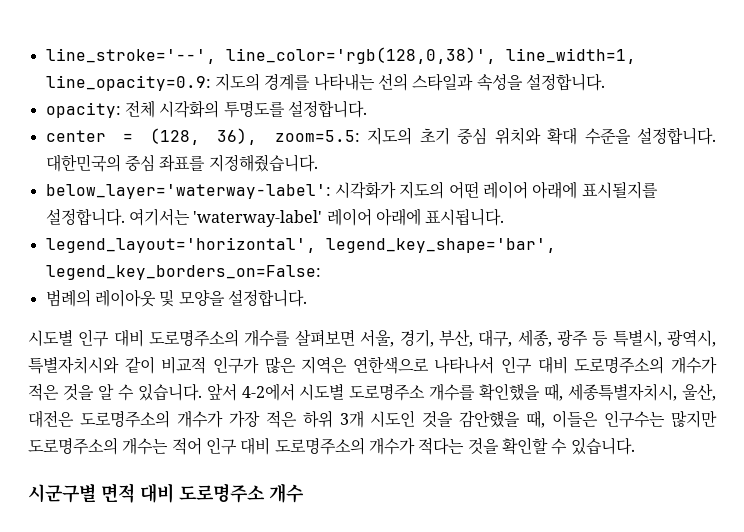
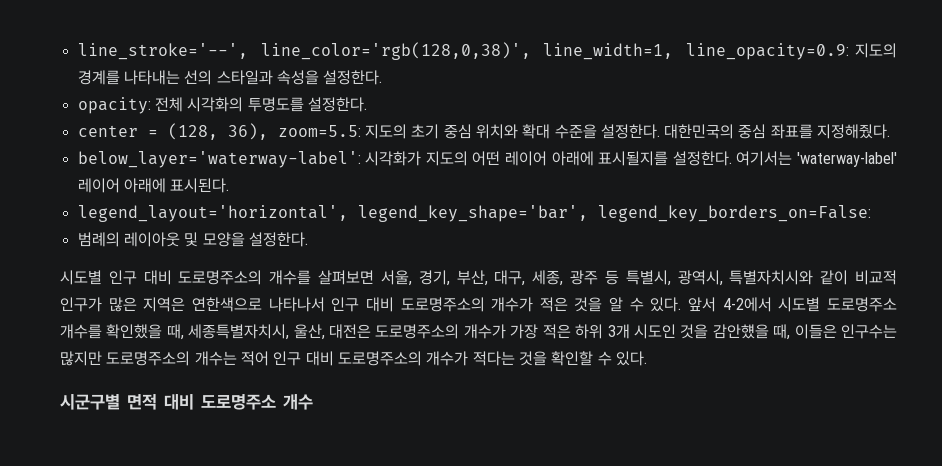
- line_stroke='--', line_color='rgb(128,0,38)', line_width=1, line_opacity=0.9: 지도의 경계를 나타내는 선의 스타일과 속성을 설정합니다.
+ line_stroke='--', line_color='rgb(128,0,38)', line_width=1, line_opacity=0.9: 지도의 경계를 나타내는 선의 스타일과 속성을 설정한다.
- opacity: 전체 시각화의 투명도를 설정합니다.
+ opacity: 전체 시각화의 투명도를 설정한다.
- center = (128, 36), zoom=5.5: 지도의 초기 중심 위치와 확대 수준을 설정합니다.
+ center = (128, 36), zoom=5.5: 지도의 초기 중심 위치와 확대 수준을 설정한다.
- 대한민국의 중심 좌표를 지정해줬습니다.
+ 대한민국의 중심 좌표를 지정해줬다.
- below_layer='waterway-label': 시각화가 지도의 어떤 레이어 아래에 표시될지를 설정합니다.
+ below_layer='waterway-label': 시각화가 지도의 어떤 레이어 아래에 표시될지를 설정한다.
- 여기서는 'waterway-label' 레이어 아래에 표시됩니다.
+ 여기서는 'waterway-label' 레이어 아래에 표시된다.
- 범례의 레이아웃 및 모양을 설정합니다.
+ 범례의 레이아웃 및 모양을 설정한다.
- 시도별 인구 대비 도로명주소의 개수를 살펴보면 서울, 경기, 부산, 대구, 세종, 광주 등 특별시, 광역시, 특별자치시와 같이 비교적 인구가 많은 지역은 연한색으로 나타나서 인구 대비 도로명주소의 개수가 적은 것을 알 수 있습니다.
+ 시도별 인구 대비 도로명주소의 개수를 살펴보면 서울, 경기, 부산, 대구, 세종, 광주 등 특별시, 광역시, 특별자치시와 같이 비교적 인구가 많은 지역은 연한색으로 나타나서 인구 대비 도로명주소의 개수가 적은 것을 알 수 있다.
- 앞서 4-2에서 시도별 도로명주소 개수를 확인했을 때, 세종특별자치시, 울산, 대전은 도로명주소의 개수가 가장 적은 하위 3개 시도인 것을 감안헀을 때, 이들은 인구수는 많지만 도로명주소의 개수는 적어 인구 대비 도로명주소의 개수가 적다는 것을 확인할 수 있습니다.
+ 앞서 4-2에서 시도별 도로명주소 개수를 확인했을 때, 세종특별자치시, 울산, 대전은 도로명주소의 개수가 가장 적은 하위 3개 시도인 것을 감안헀을 때, 이들은 인구수는 많지만 도로명주소의 개수는 적어 인구 대비 도로명주소의 개수가 적다는 것을 확인할 수 있다.

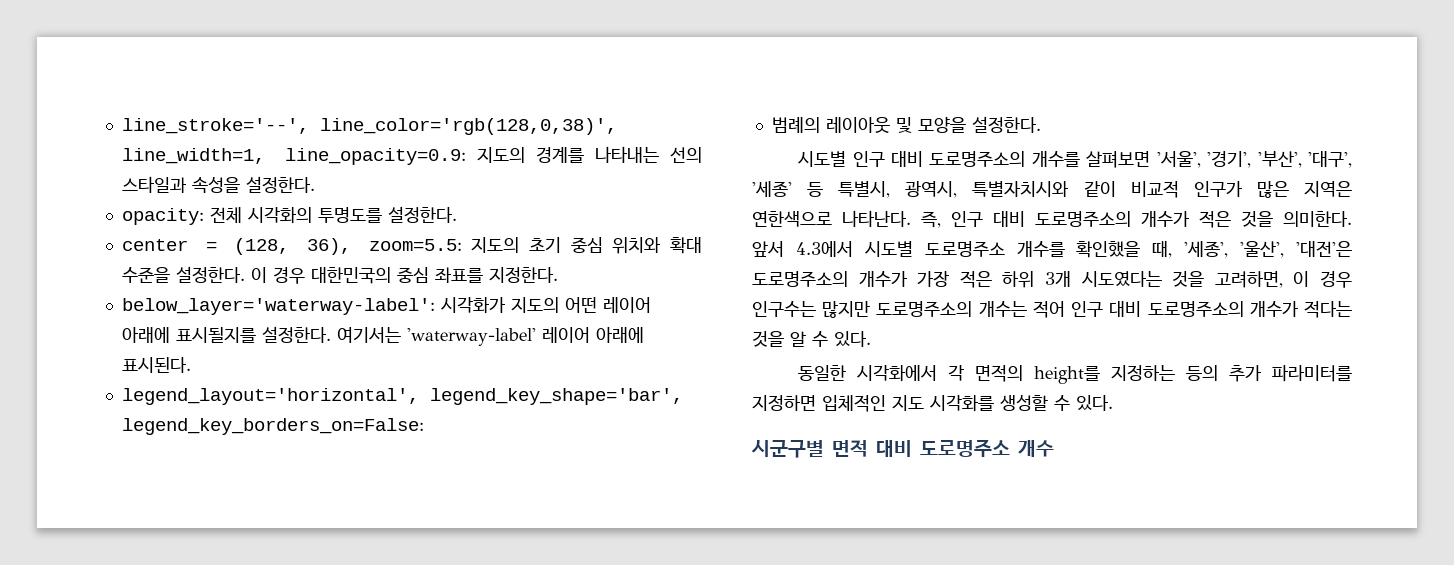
- 대한민국의 중심 좌표를 지정해줬다.
+ 이 경우 대한민국의 중심 좌표를 지정한다.
- 시도별 인구 대비 도로명주소의 개수를 살펴보면 서울, 경기, 부산, 대구, 세종, 광주 등 특별시, 광역시, 특별자치시와 같이 비교적 인구가 많은 지역은 연한색으로 나타나서 인구 대비 도로명주소의 개수가 적은 것을 알 수 있다. 앞서 4-2에서 시도별 도로명주소 개수를 확인했을 때, 세종특별자치시, 울산, 대전은 도로명주소의 개수가 가장 적은 하위 3개 시도인 것을 감안헀을 때, 이들은 인구수는 많지만 도로명주소의 개수는 적어 인구 대비 도로명주소의 개수가 적다는 것을 확인할 수 있다.
+ 시도별 인구 대비 도로명주소의 개수를 살펴보면 '서울', '경기', '부산', '대구', '세종' 등 특별시, 광역시, 특별자치시와 같이 비교적 인구가 많은 지역은 연한색으로 나타난다. 즉, 인구 대비 도로명주소의 개수가 적은 것을 의미한다. 앞서 4.3에서 시도별 도로명주소 개수를 확인했을 때, '세종', '울산', '대전'은 도로명주소의 개수가 가장 적은 하위 3개 시도였다는 것을 고려하면, 이 경우 인구수는 많지만 도로명주소의 개수는 적어 인구 대비 도로명주소의 개수가 적다는 것을 알 수 있다.
+ 동일한 시각화에서 각 면적의 height를 지정하는 등의 추가 파라미터를 지정하면 입체적인 지도 시각화를 생성할 수 있다.

